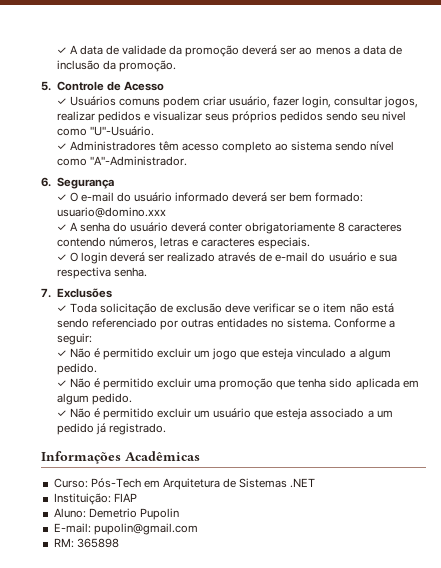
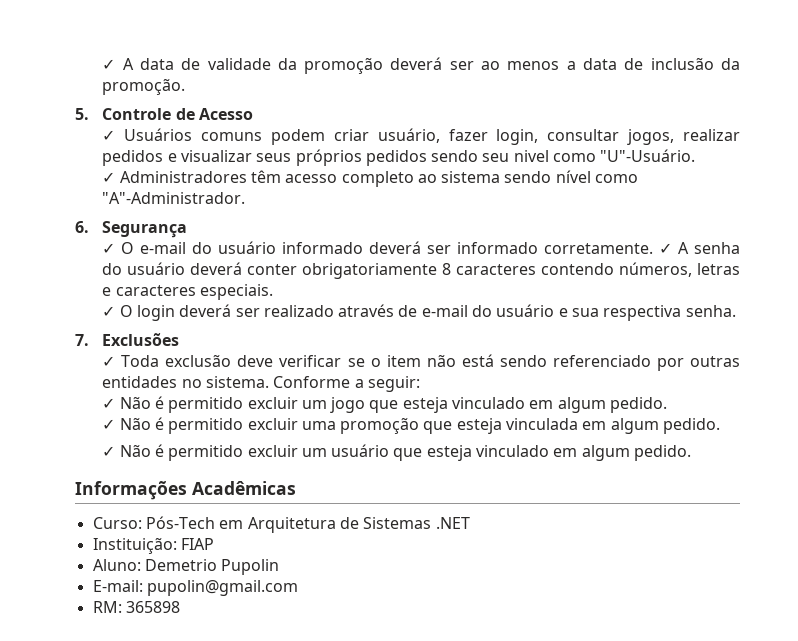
- ✓ O e-mail do usuário informado deverá ser bem formado: usuario@domino.xxx
- ✓ A senha do usuário deverá conter obrigatoriamente 8 caracteres contendo números, letras e caracteres especiais.
+ ✓ O e-mail do usuário informado deverá ser informado corretamente. ✓ A senha do usuário deverá conter obrigatoriamente 8 caracteres contendo números, letras e caracteres especiais.
- ✓ Toda solicitação de exclusão deve verificar se o item não está sendo referenciado por outras entidades no sistema.
+ ✓ Toda exclusão deve verificar se o item não está sendo referenciado por outras entidades no sistema.
- ✓ Não é permitido excluir um jogo que esteja vinculado a algum pedido.
+ ✓ Não é permitido excluir um jogo que esteja vinculado em algum pedido.
- ✓ Não é permitido excluir uma promoção que tenha sido aplicada em algum pedido.
+ ✓ Não é permitido excluir uma promoção que esteja vinculada em algum pedido.
- ✓ Não é permitido excluir um usuário que esteja associado a um pedido já registrado.
+ ✓ Não é permitido excluir um usuário que esteja vinculado em algum pedido.

